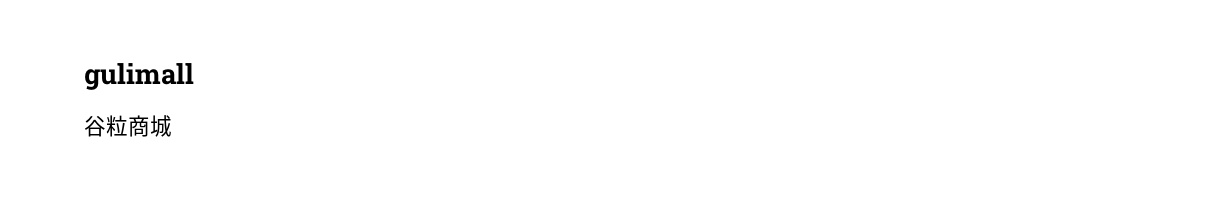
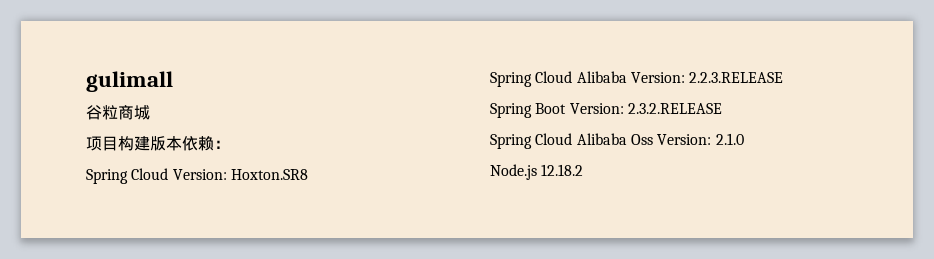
+ 项目构建版本依赖：
+ Spring Cloud Version: Hoxton.SR8
+ Spring Cloud Alibaba Version: 2.2.3.RELEASE
+ Spring Boot Version: 2.3.2.RELEASE
+ Spring Cloud Alibaba Oss Version: 2.1.0
+ Node.js 12.18.2

